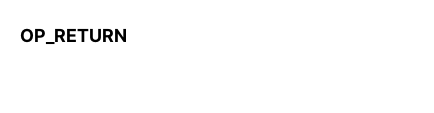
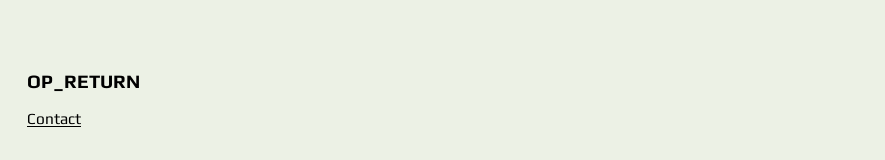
+ Contact

